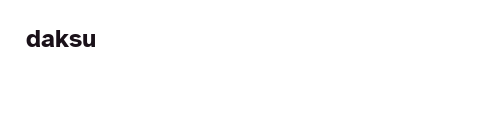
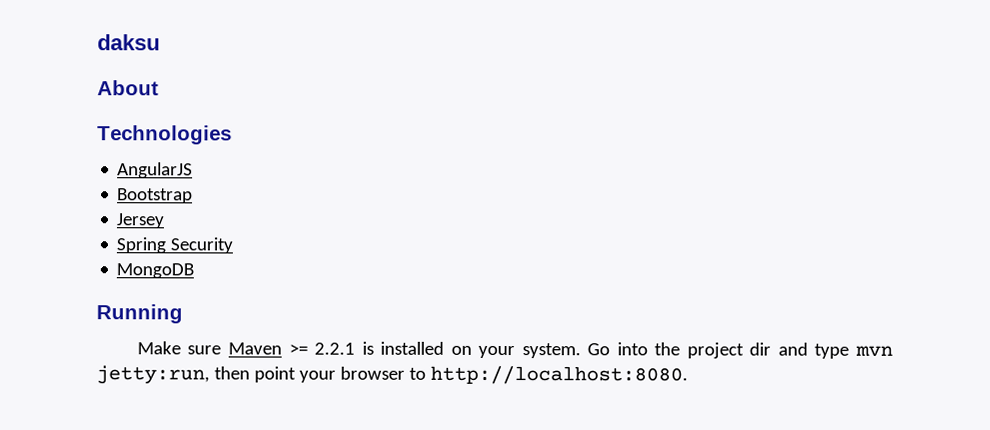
+ About
+ Technologies
+ AngularJS
+ Bootstrap
+ Jersey
+ Spring Security
+ MongoDB
+ Running
+ Make sure Maven >= 2.2.1 is installed on your system. Go into the project dir and type mvn jetty:run, then point your browser to http://localhost:8080.

